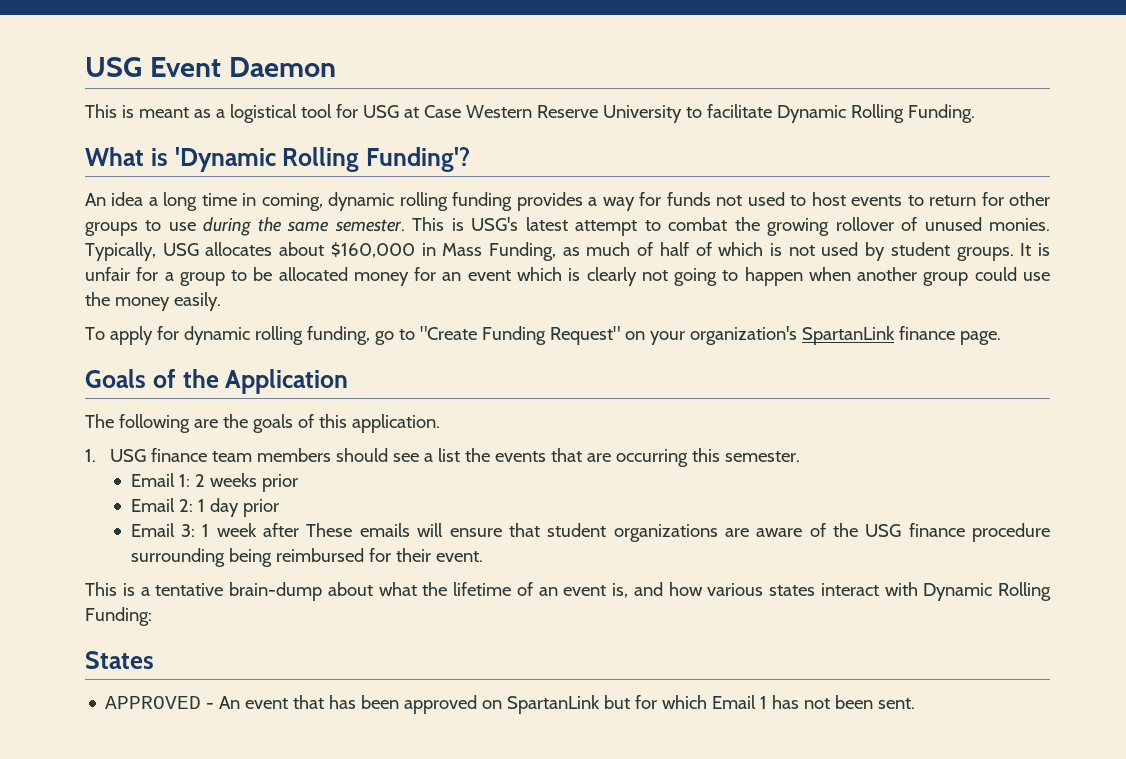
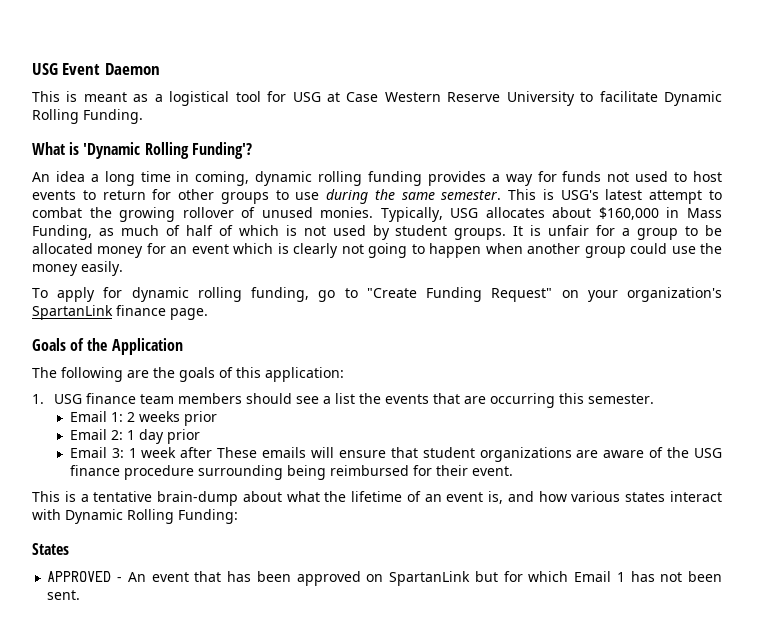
- The following are the goals of this application.
+ The following are the goals of this application:

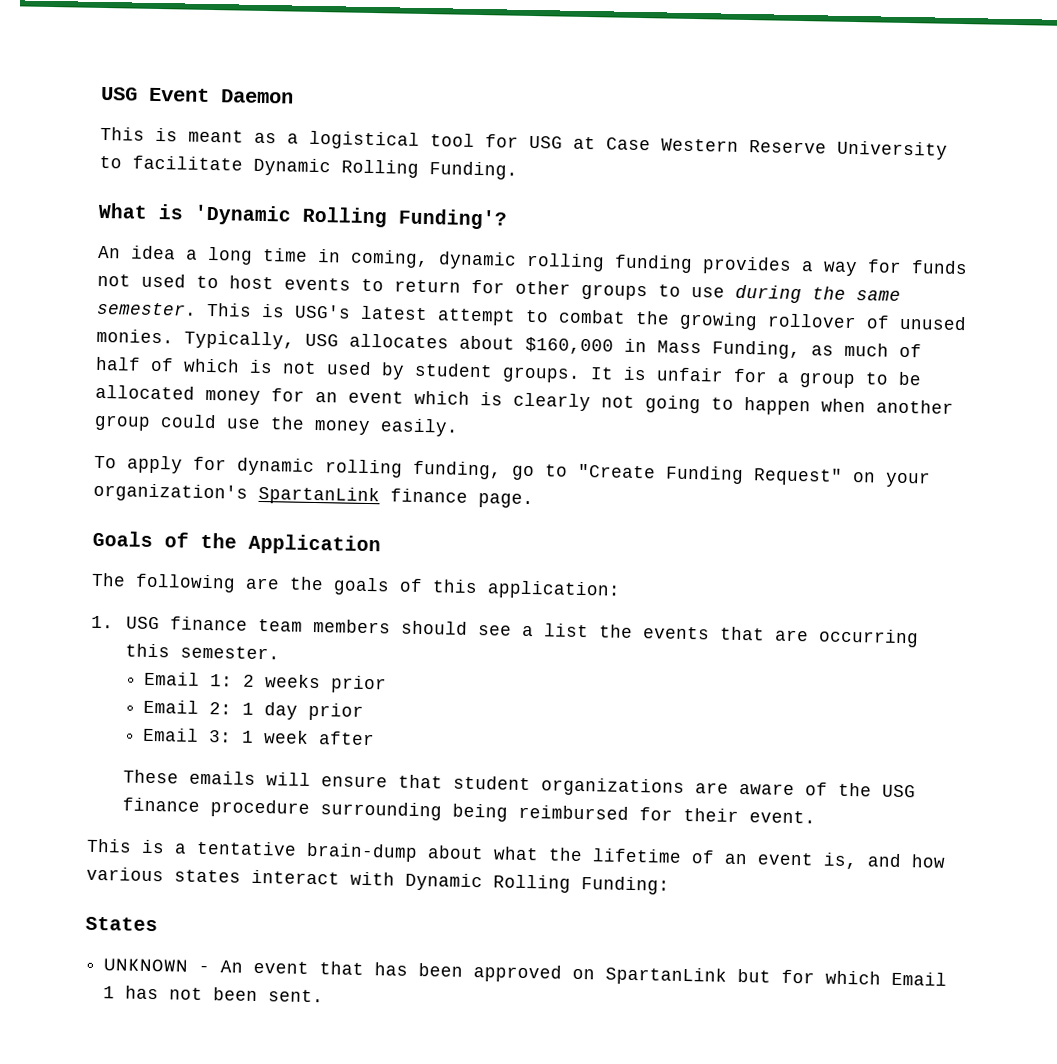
- Email 3: 1 week after These emails will ensure that student organizations are aware of the USG finance procedure surrounding being reimbursed for their event.
+ Email 3: 1 week after
+ These emails will ensure that student organizations are aware of the USG finance procedure surrounding being reimbursed for their event.
- APPROVED - An event that has been approved on SpartanLink but for which Email 1 has not been sent.
+ UNKNOWN - An event that has been approved on SpartanLink but for which Email 1 has not been sent.

